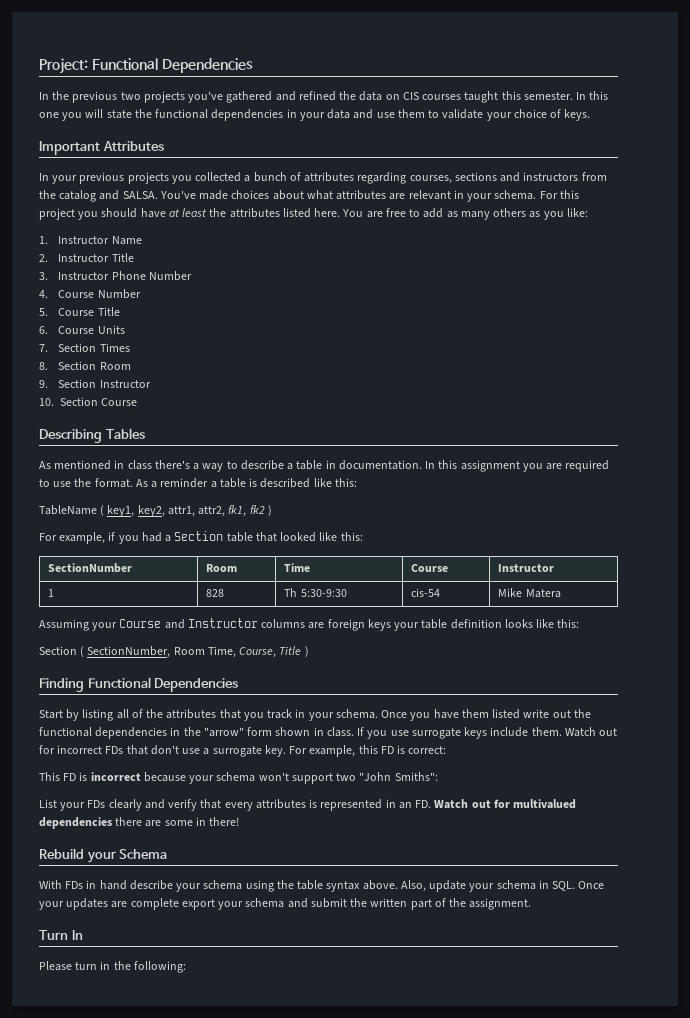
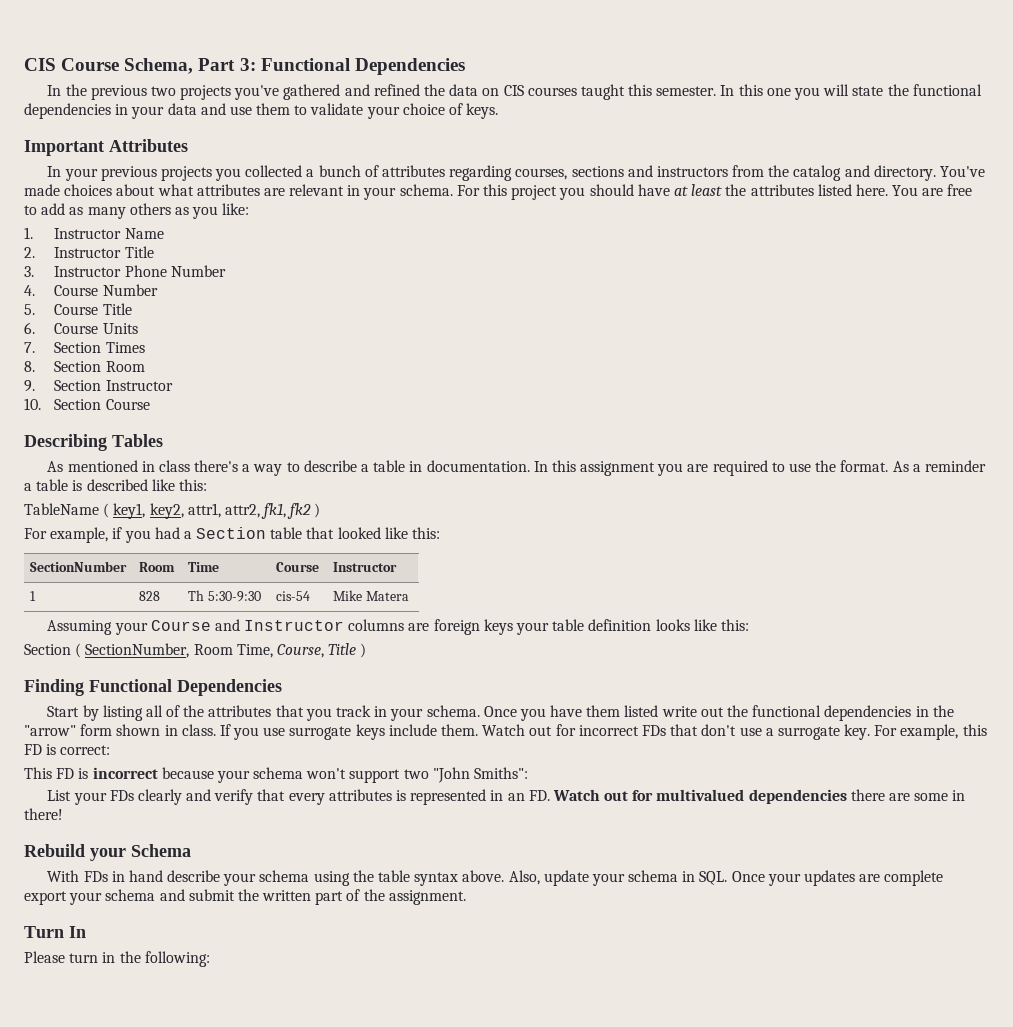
- Project: Functional Dependencies
+ CIS Course Schema, Part 3: Functional Dependencies
- In your previous projects you collected a bunch of attributes regarding courses, sections and instructors from the catalog and SALSA.
+ In your previous projects you collected a bunch of attributes regarding courses, sections and instructors from the catalog and directory.

